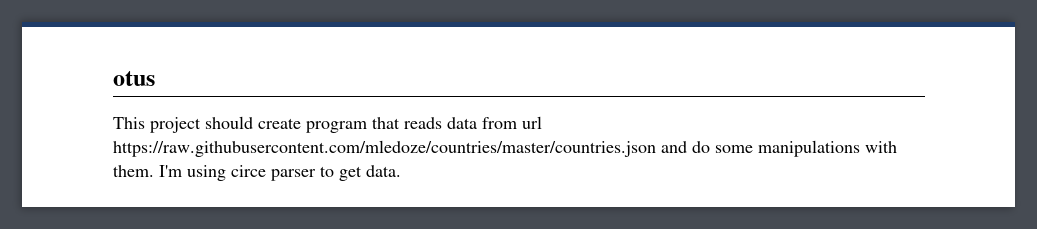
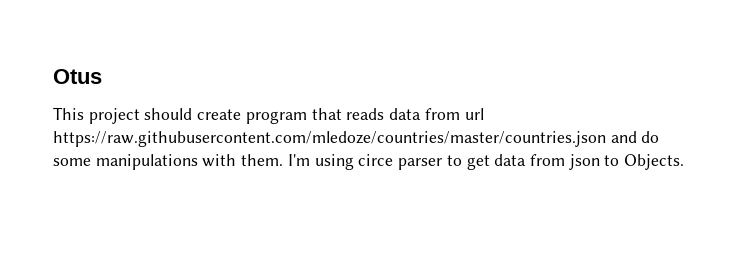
- otus
+ Otus
- I'm using circe parser to get data.
+ I'm using circe parser to get data from json to Objects.

